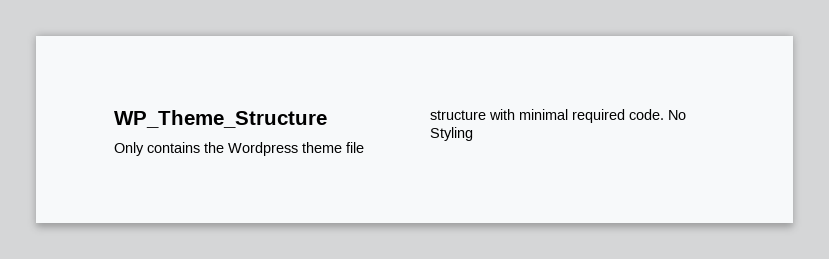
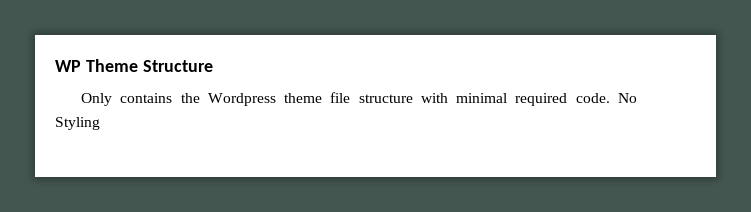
- WP_Theme_Structure
+ WP Theme Structure

